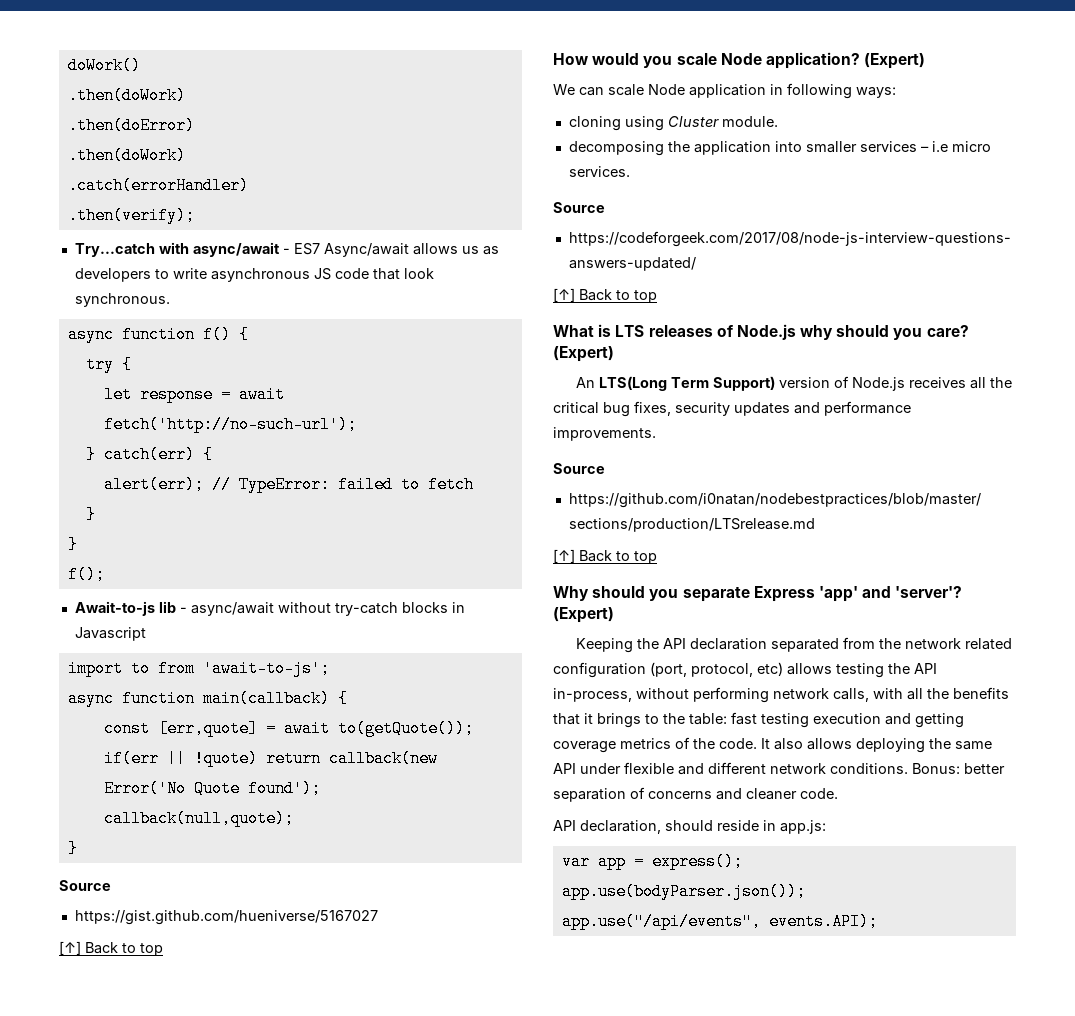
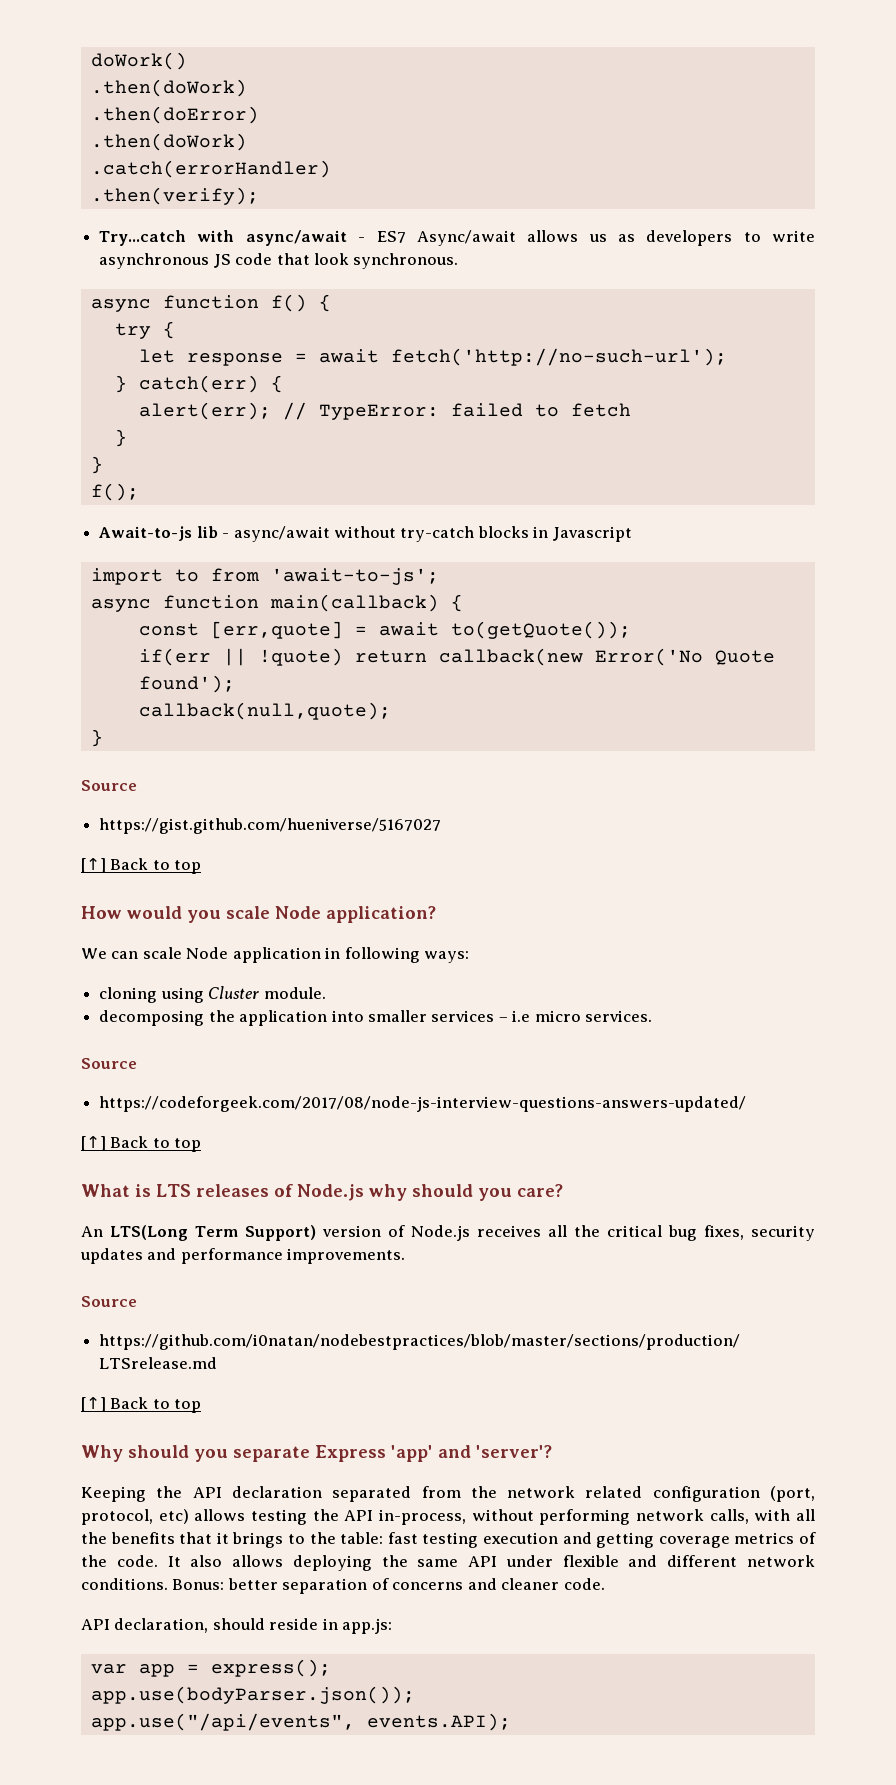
- How would you scale Node application? (Expert)
+ How would you scale Node application?
- What is LTS releases of Node.js why should you care? (Expert)
+ What is LTS releases of Node.js why should you care?
- Why should you separate Express 'app' and 'server'? (Expert)
+ Why should you separate Express 'app' and 'server'?

